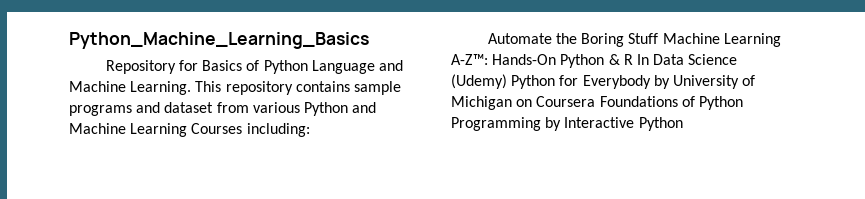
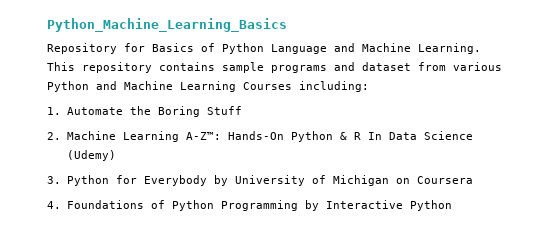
- Automate the Boring Stuff Machine Learning A-Z™: Hands-On Python & R In Data Science (Udemy) Python for Everybody by University of Michigan on Coursera Foundations of Python Programming by Interactive Python
+ 1. Automate the Boring Stuff
+ 2. Machine Learning A-Z™: Hands-On Python & R In Data Science (Udemy)
+ 3. Python for Everybody by University of Michigan on Coursera
+ 4. Foundations of Python Programming by Interactive Python

